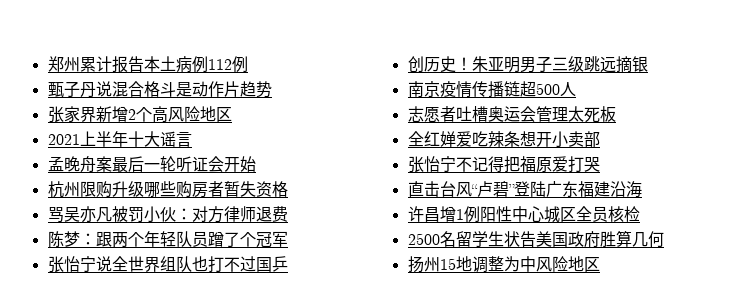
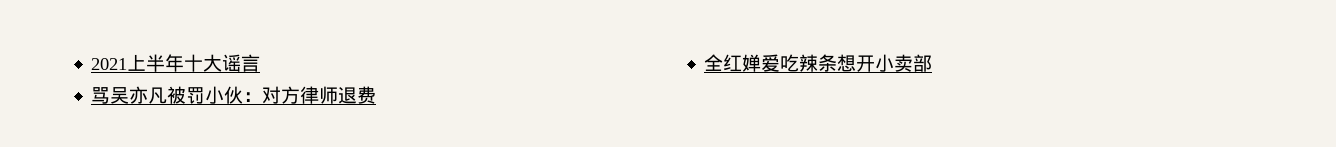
- 郑州累计报告本土病例112例
- 甄子丹说混合格斗是动作片趋势
- 张家界新增2个高风险地区
- 孟晚舟案最后一轮听证会开始
- 杭州限购升级哪些购房者暂失资格
- 陈梦：跟两个年轻队员蹭了个冠军
- 张怡宁说全世界组队也打不过国乒
- 创历史！朱亚明男子三级跳远摘银
- 南京疫情传播链超500人
- 志愿者吐槽奥运会管理太死板
- 张怡宁不记得把福原爱打哭
- 直击台风“卢碧”登陆广东福建沿海
- 许昌增1例阳性中心城区全员核检
- 2500名留学生状告美国政府胜算几何
- 扬州15地调整为中风险地区

